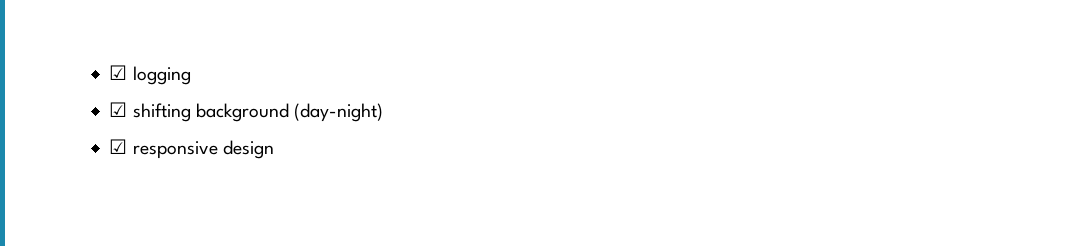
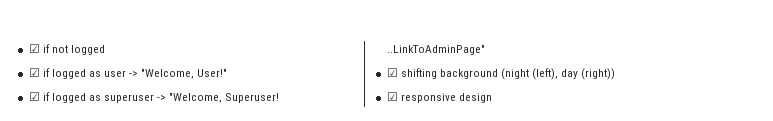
- ☑ logging
+ ☑ if not logged
+ ☑ if logged as user -> "Welcome, User!"
+ ☑ if logged as superuser -> "Welcome, Superuser! ..LinkToAdminPage"
- ☑ shifting background (day-night)
+ ☑ shifting background (night (left), day (right))

